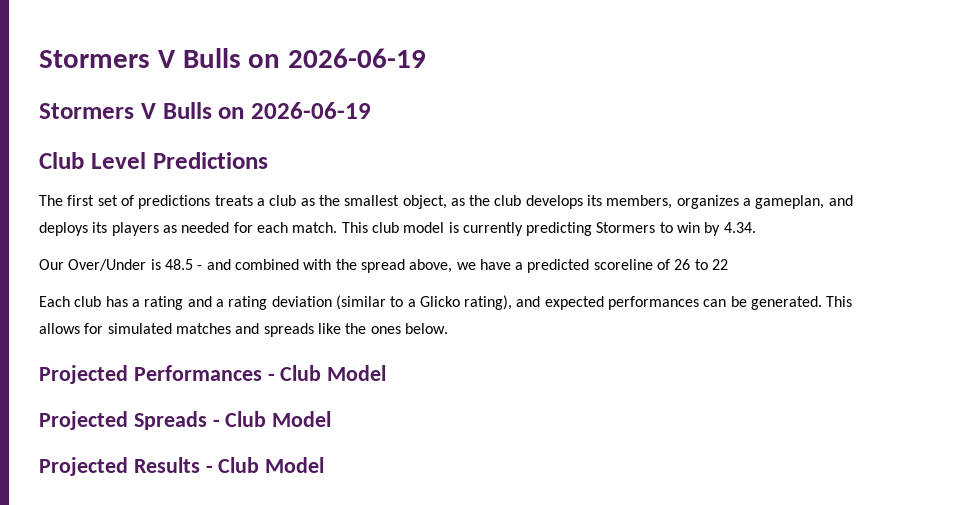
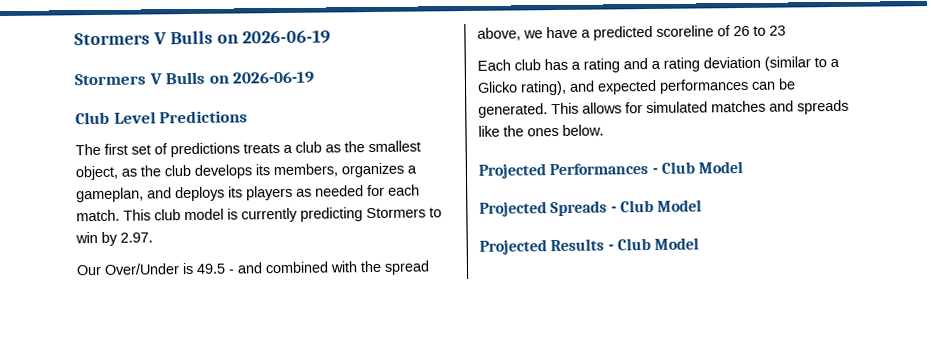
- This club model is currently predicting Stormers to win by 4.34.
+ This club model is currently predicting Stormers to win by 2.97.
- Our Over/Under is 48.5 - and combined with the spread above, we have a predicted scoreline of 26 to 22
+ Our Over/Under is 49.5 - and combined with the spread above, we have a predicted scoreline of 26 to 23

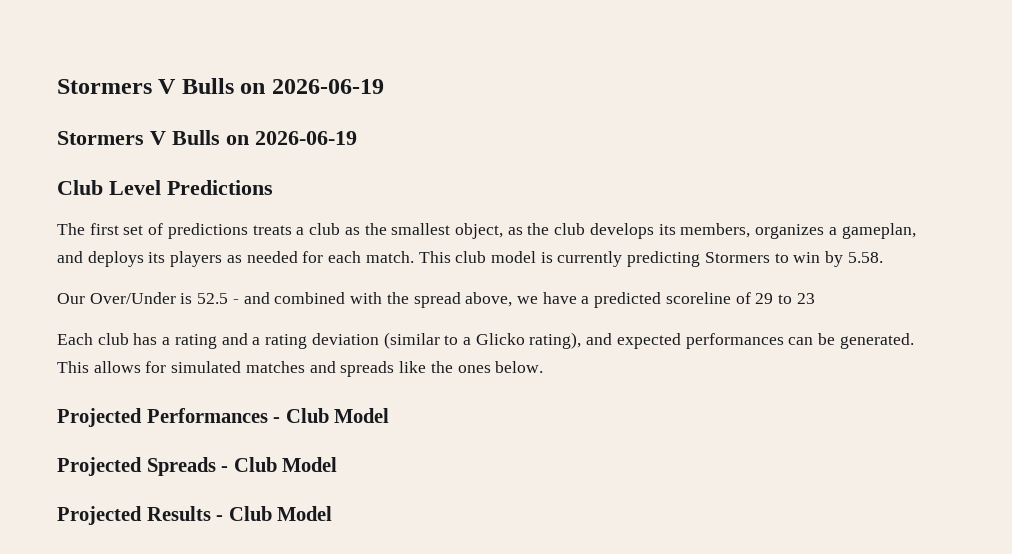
- This club model is currently predicting Stormers to win by 2.97.
+ This club model is currently predicting Stormers to win by 5.58.
- Our Over/Under is 49.5 - and combined with the spread above, we have a predicted scoreline of 26 to 23
+ Our Over/Under is 52.5 - and combined with the spread above, we have a predicted scoreline of 29 to 23

